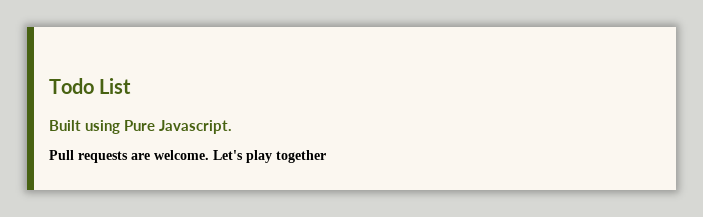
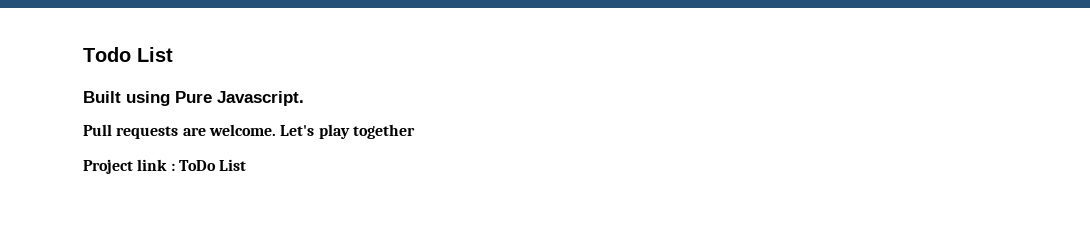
+ Project link : ToDo List

